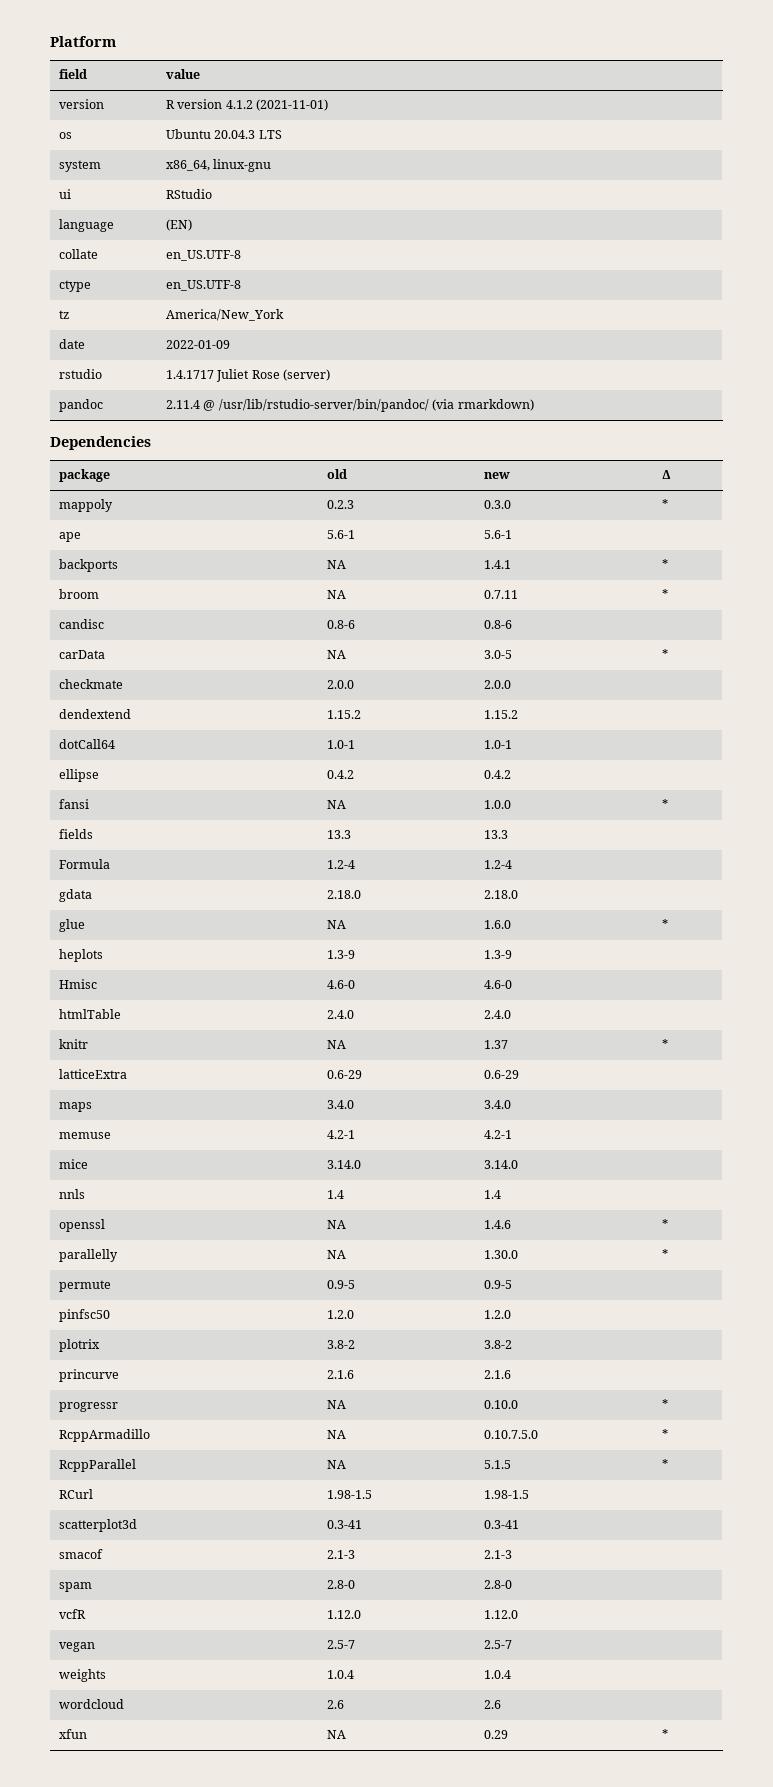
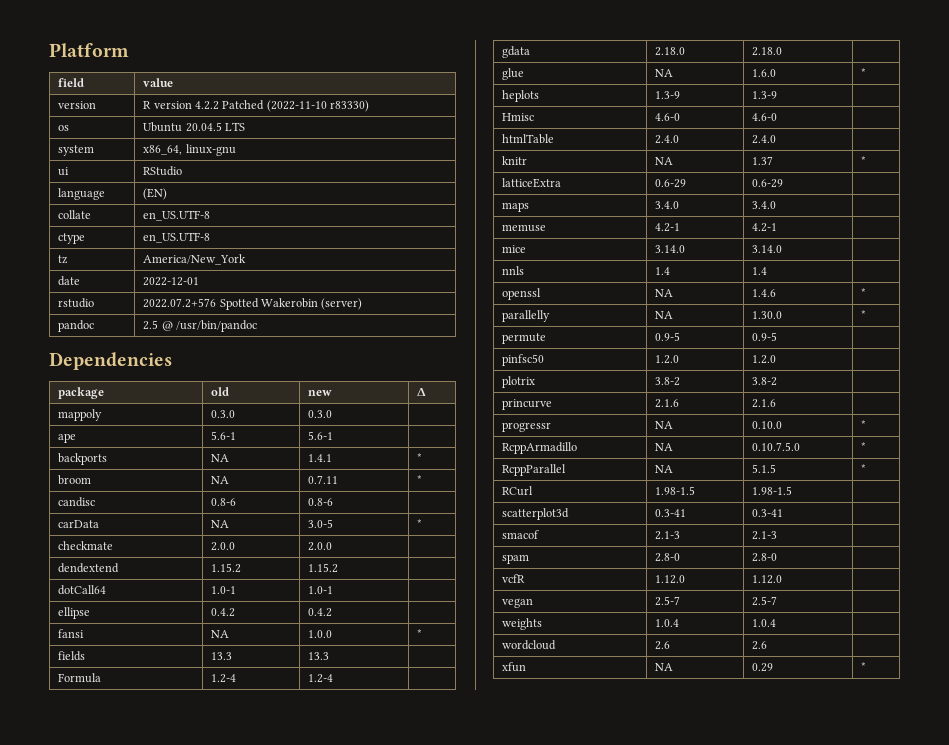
- version | R version 4.1.2 (2021-11-01)
+ version | R version 4.2.2 Patched (2022-11-10 r83330)
- os | Ubuntu 20.04.3 LTS
+ os | Ubuntu 20.04.5 LTS
- date | 2022-01-09
+ date | 2022-12-01
- rstudio | 1.4.1717 Juliet Rose (server)
+ rstudio | 2022.07.2+576 Spotted Wakerobin (server)
- pandoc | 2.11.4 @ /usr/lib/rstudio-server/bin/pandoc/ (via rmarkdown)
+ pandoc | 2.5 @ /usr/bin/pandoc
- mappoly | 0.2.3 | 0.3.0 | *
+ mappoly | 0.3.0 | 0.3.0 |

